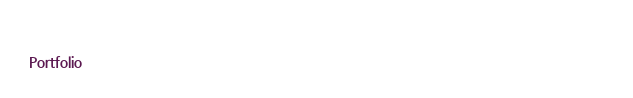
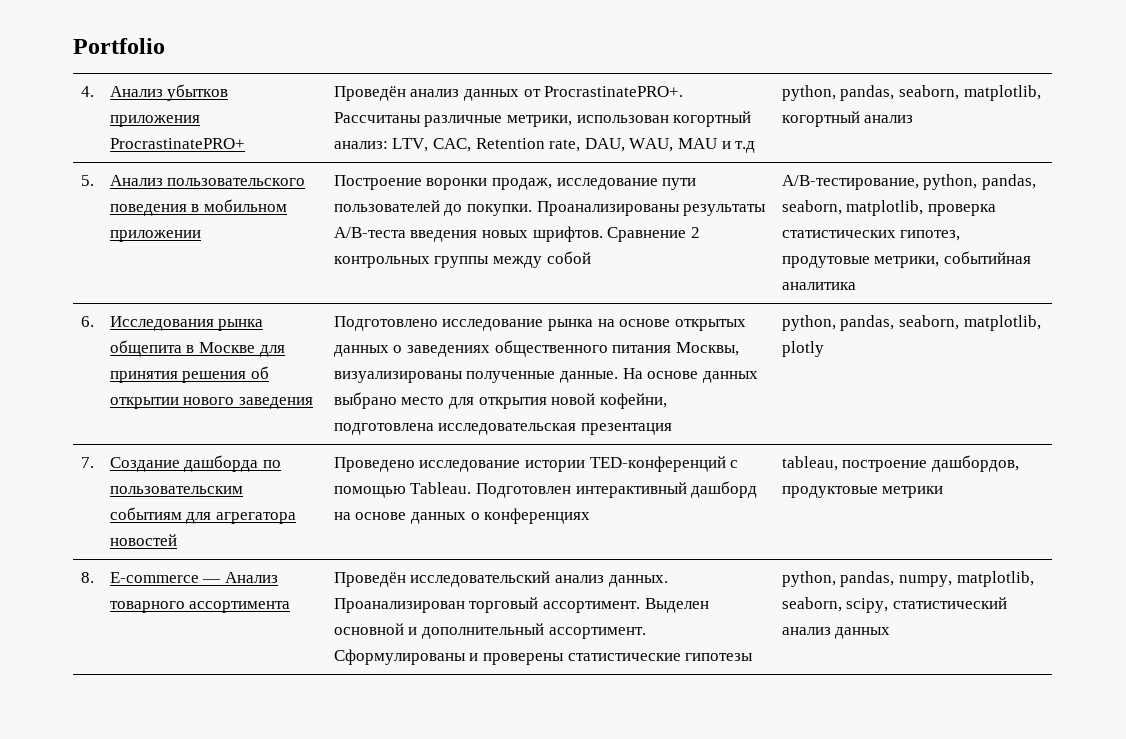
+ 4. | Анализ убытков приложения ProcrastinatePRO+ | Проведён анализ данных от ProcrastinatePRO+. Рассчитаны различные метрики, использован когортный анализ: LTV, CAC, Retention rate, DAU, WAU, MAU и т.д | python, pandas, seaborn, matplotlib, когортный анализ
+ 5. | Анализ пользовательского поведения в мобильном приложении | Построение воронки продаж, исследование пути пользователей до покупки. Проанализированы результаты A/B-теста введения новых шрифтов. Сравнение 2 контрольных группы между собой | A/B-тестирование, python, pandas, seaborn, matplotlib, проверка статистических гипотез, продутовые метрики, событийная аналитика
+ 6. | Исследования рынка общепита в Москве для принятия решения об открытии нового заведения | Подготовлено исследование рынка на основе открытых данных о заведениях общественного питания Москвы, визуализированы полученные данные. На основе данных выбрано место для открытия новой кофейни, подготовлена исследовательская презентация | python, pandas, seaborn, matplotlib, plotly
+ 7. | Создание дашборда по пользовательским событиям для агрегатора новостей | Проведено исследование истории TED-конференций с помощью Tableau. Подготовлен интерактивный дашборд на основе данных о конференциях | tableau, построение дашбордов, продуктовые метрики
+ 8. | E-commerce — Анализ товарного ассортимента | Проведён исследовательский анализ данных. Проанализирован торговый ассортимент. Выделен основной и дополнительный ассортимент. Сформулированы и проверены статистические гипотезы | python, pandas, numpy, matplotlib, seaborn, scipy, статистический анализ данных

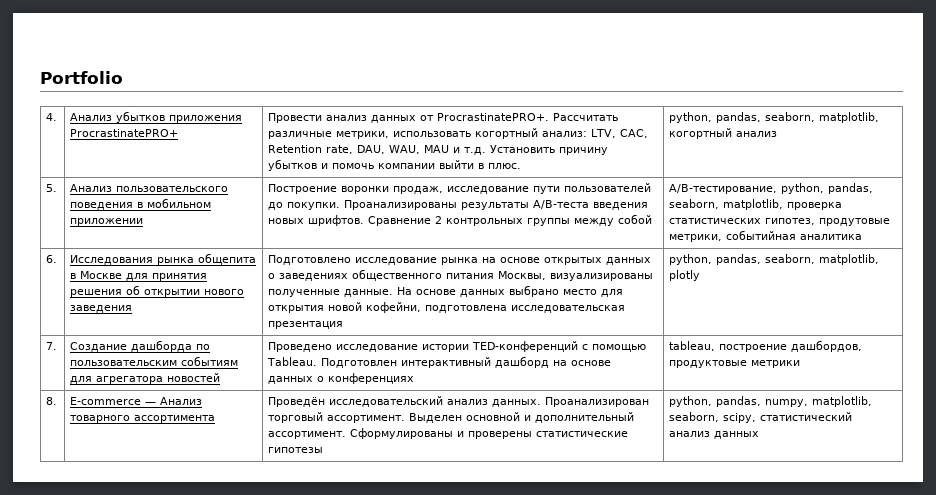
- 4. | Анализ убытков приложения ProcrastinatePRO+ | Проведён анализ данных от ProcrastinatePRO+. Рассчитаны различные метрики, использован когортный анализ: LTV, CAC, Retention rate, DAU, WAU, MAU и т.д | python, pandas, seaborn, matplotlib, когортный анализ
+ 4. | Анализ убытков приложения ProcrastinatePRO+ | Провести анализ данных от ProcrastinatePRO+. Рассчитать различные метрики, использовать когортный анализ: LTV, CAC, Retention rate, DAU, WAU, MAU и т.д. Установить причину убытков и помочь компании выйти в плюс. | python, pandas, seaborn, matplotlib, когортный анализ

